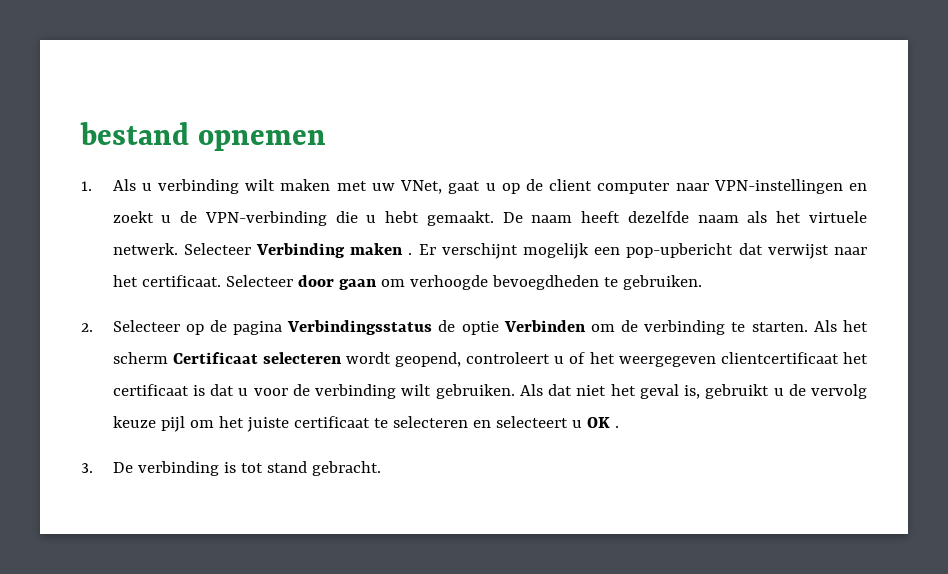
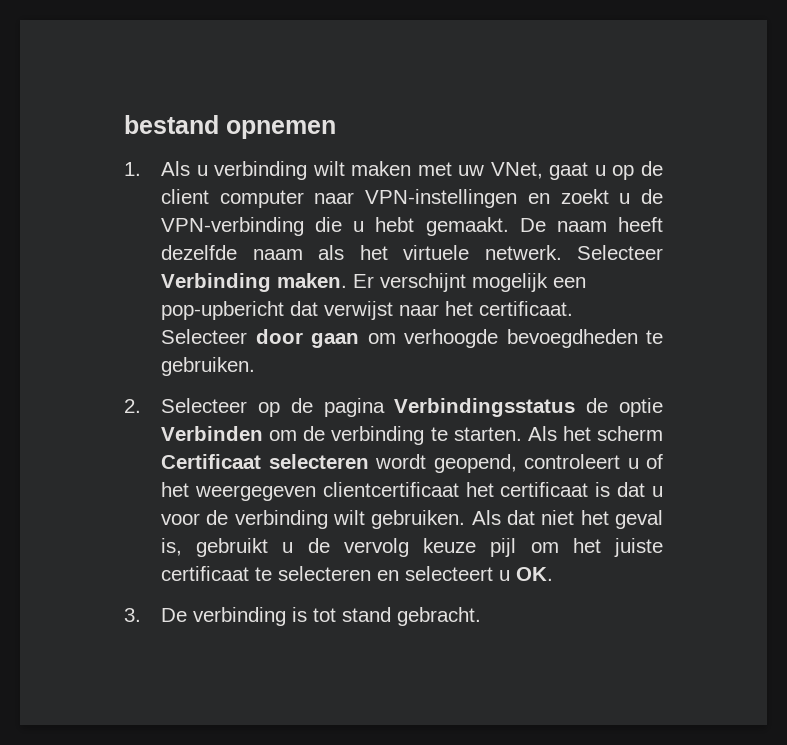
- Selecteer Verbinding maken .
+ Selecteer Verbinding maken.
- Als dat niet het geval is, gebruikt u de vervolg keuze pijl om het juiste certificaat te selecteren en selecteert u OK .
+ Als dat niet het geval is, gebruikt u de vervolg keuze pijl om het juiste certificaat te selecteren en selecteert u OK.

